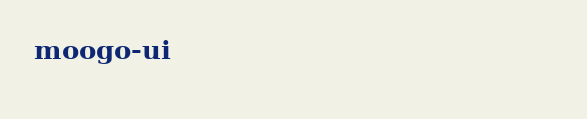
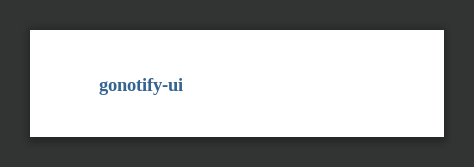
- moogo-ui
+ gonotify-ui

